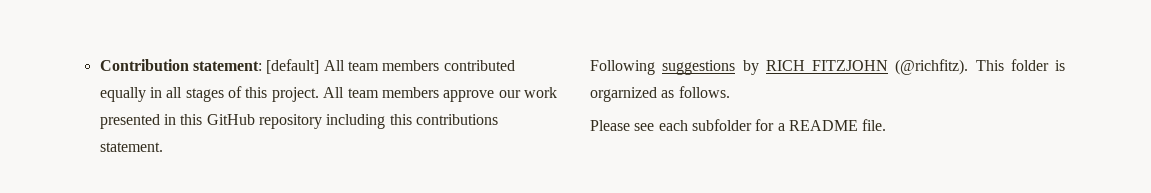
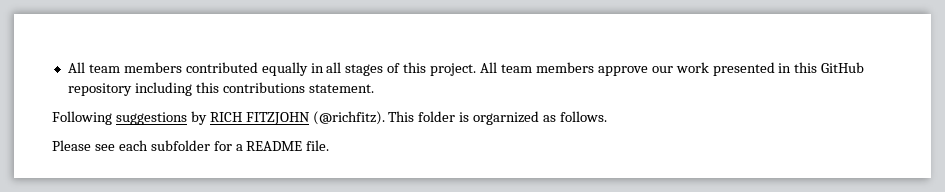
- Contribution statement: [default] All team members contributed equally in all stages of this project.
+ All team members contributed equally in all stages of this project.

